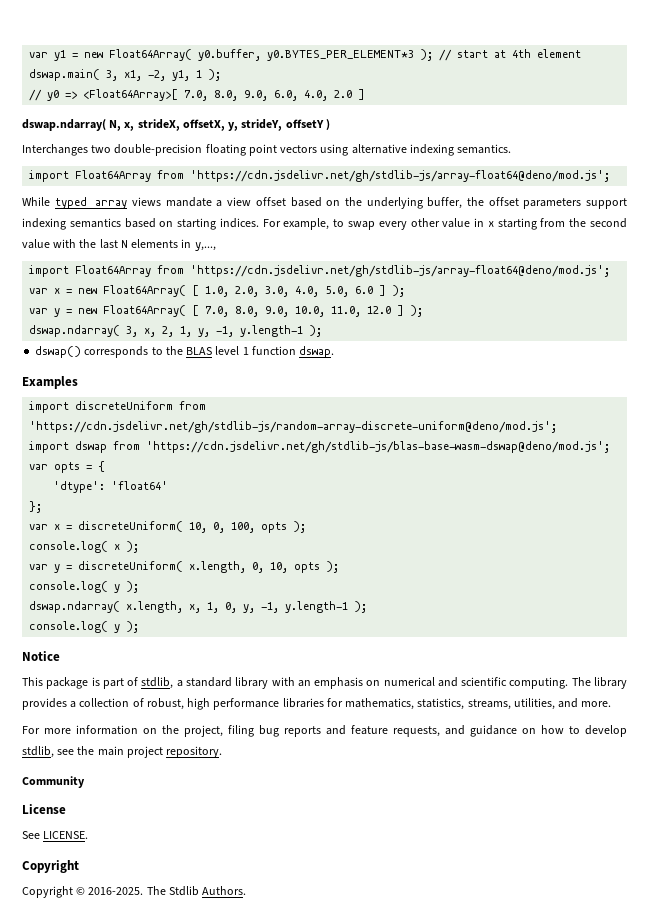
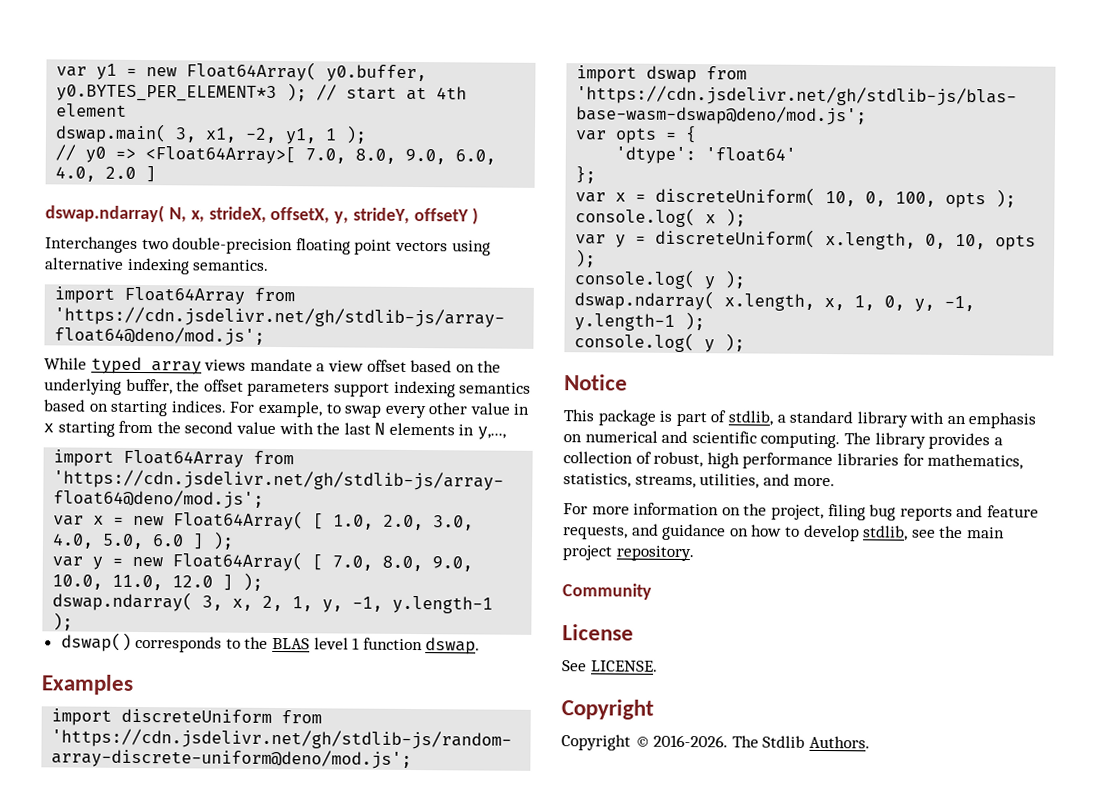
- Copyright © 2016-2025.
+ Copyright © 2016-2026.

